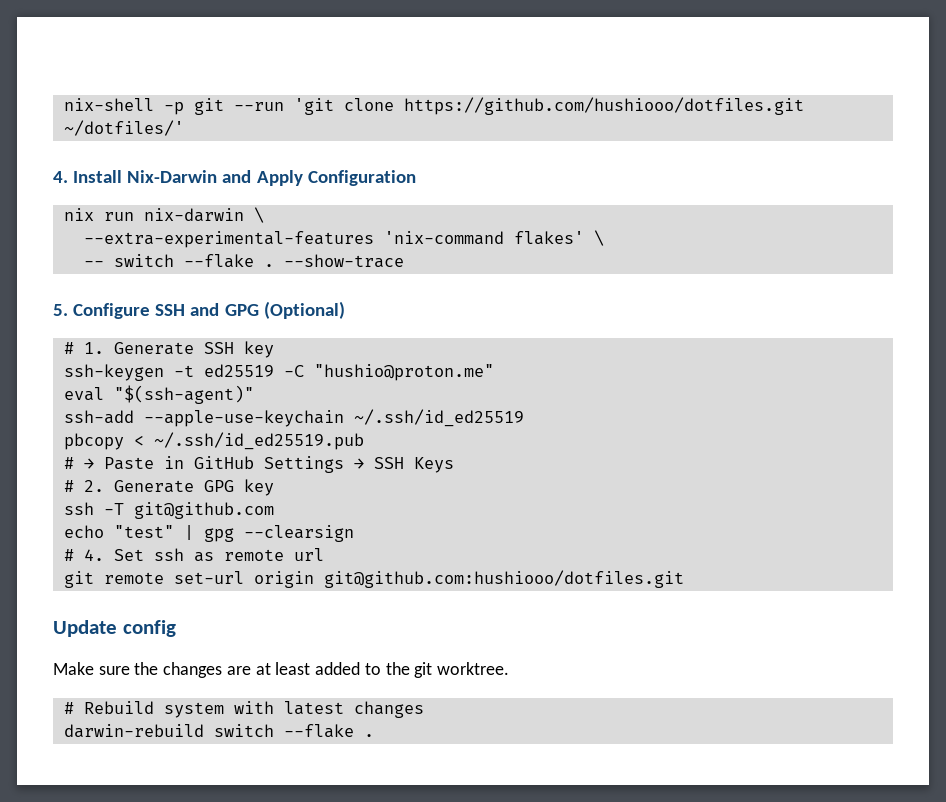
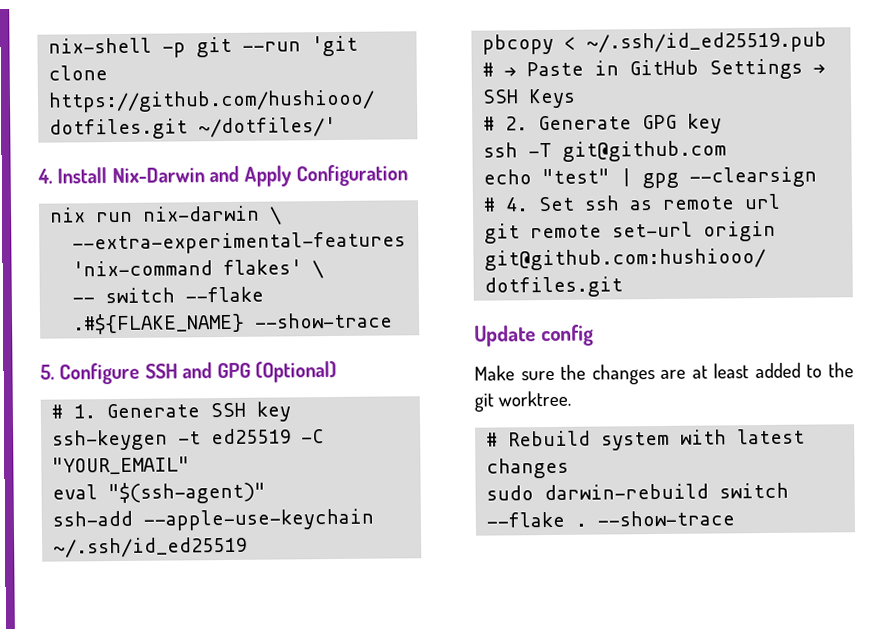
- -- switch --flake . --show-trace
+ -- switch --flake .#${FLAKE_NAME} --show-trace
- ssh-keygen -t ed25519 -C "hushio@proton.me"
+ ssh-keygen -t ed25519 -C "YOUR_EMAIL"
- darwin-rebuild switch --flake .
+ sudo darwin-rebuild switch --flake . --show-trace

